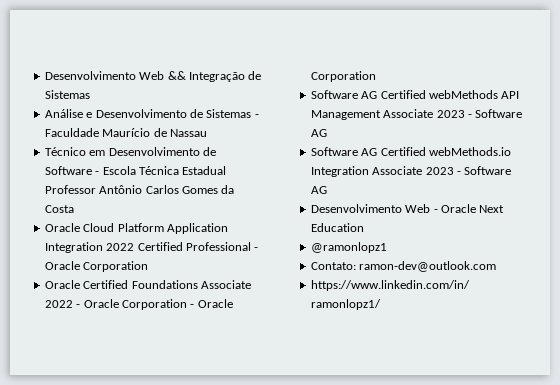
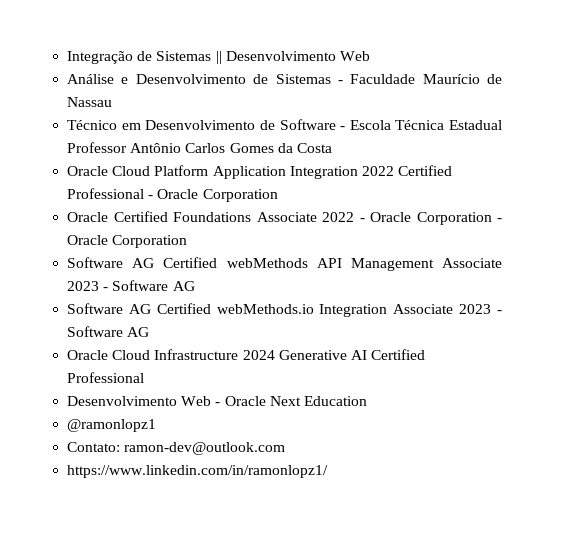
- Desenvolvimento Web && Integração de Sistemas
+ Integração de Sistemas || Desenvolvimento Web
+ Oracle Cloud Infrastructure 2024 Generative AI Certified Professional

